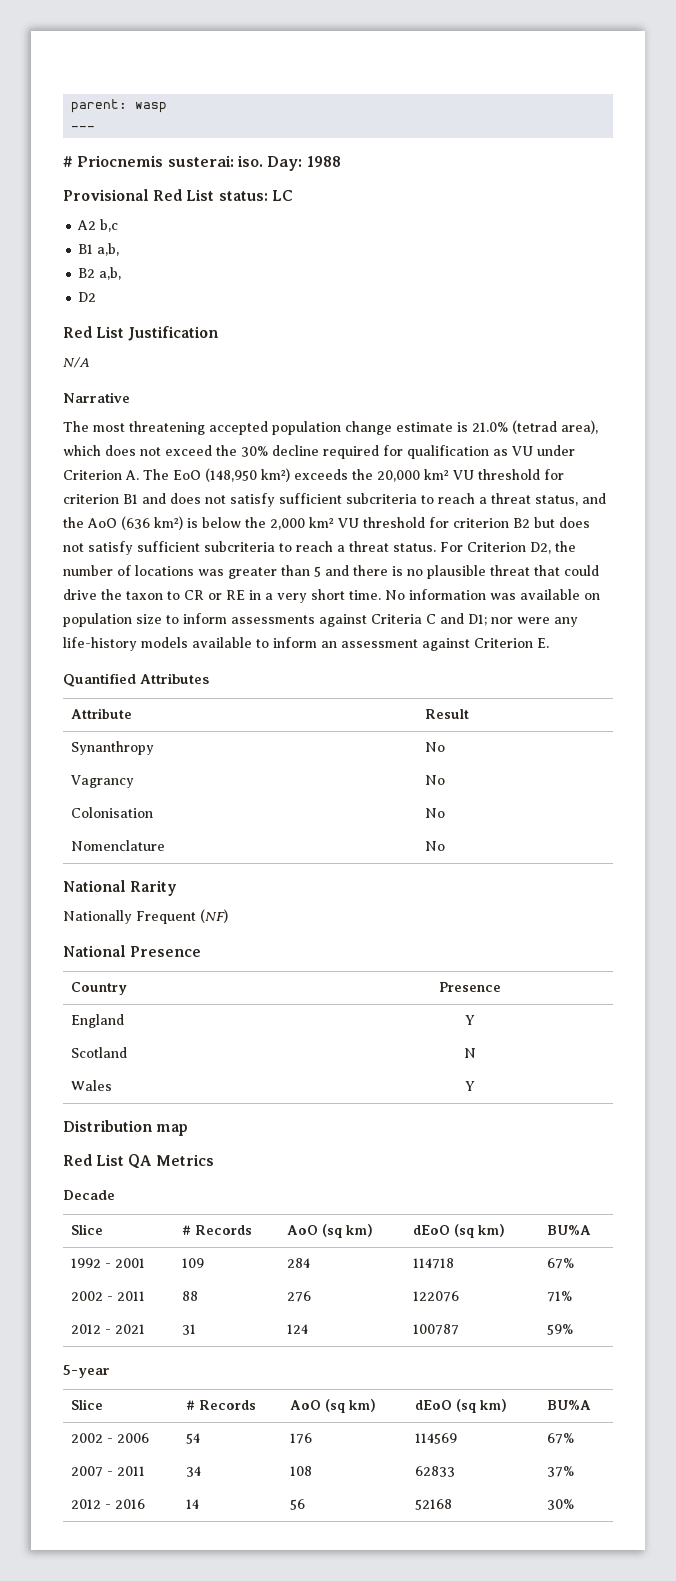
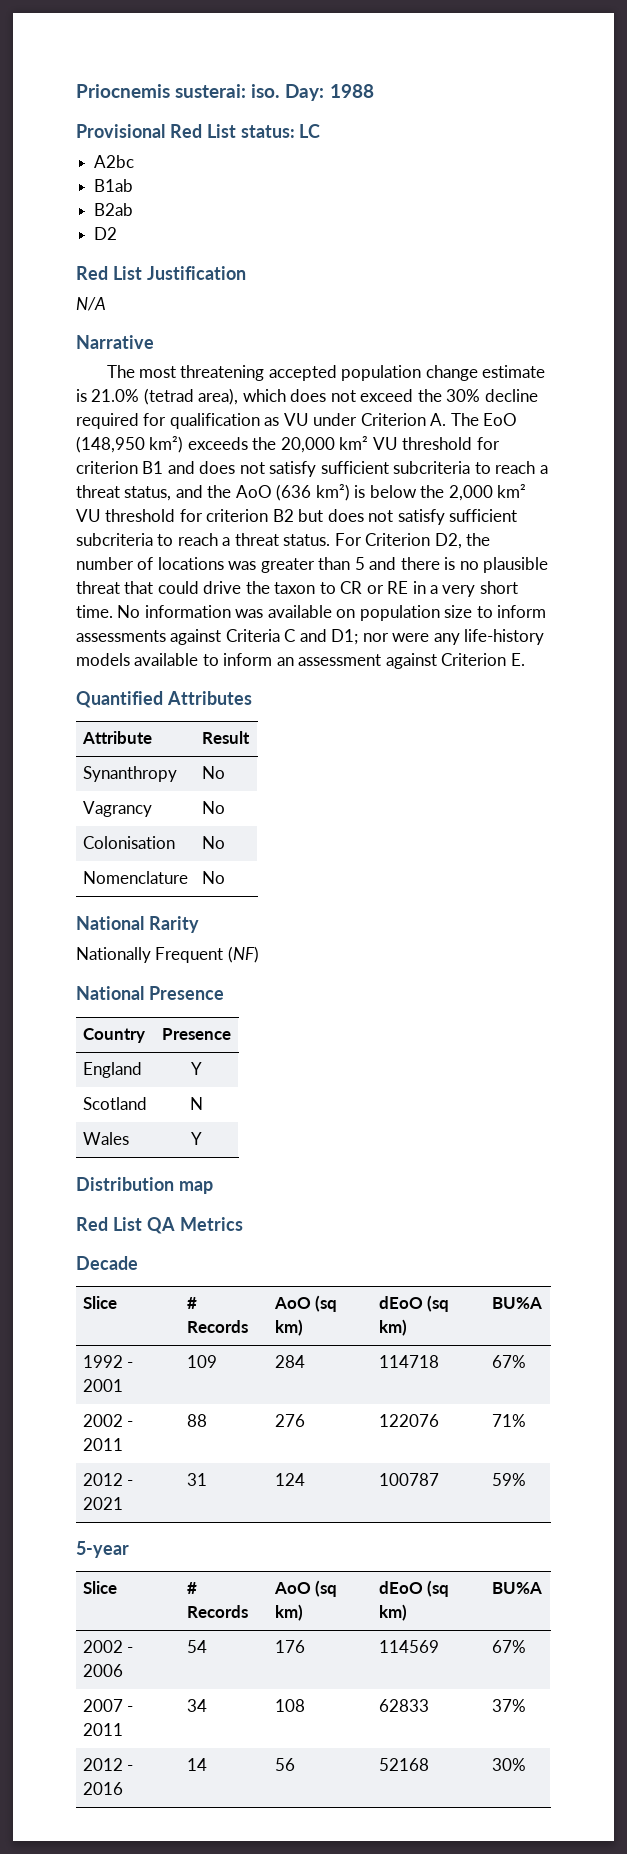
- parent: wasp
- ---
- # Priocnemis susterai: iso.
+ Priocnemis susterai: iso.
- A2 b,c
- B1 a,b,
- B2 a,b,
+ A2bc
+ B1ab
+ B2ab

